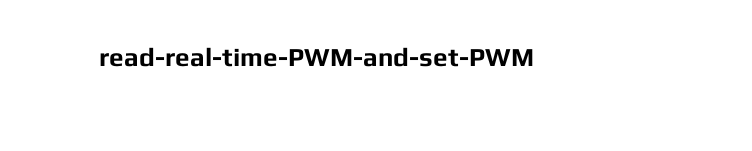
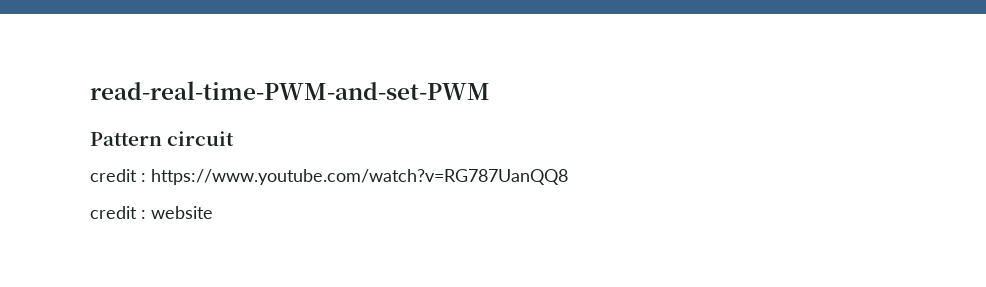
+ Pattern circuit
+ credit : https://www.youtube.com/watch?v=RG787UanQQ8
+ credit : website

